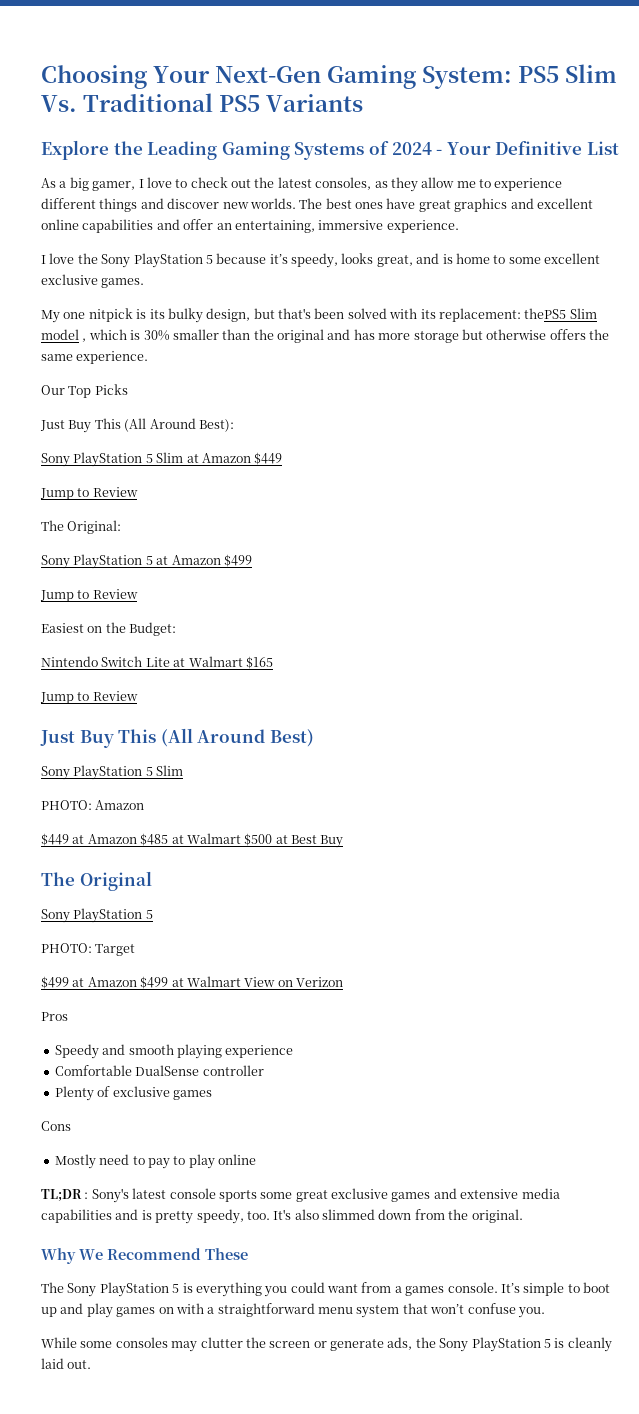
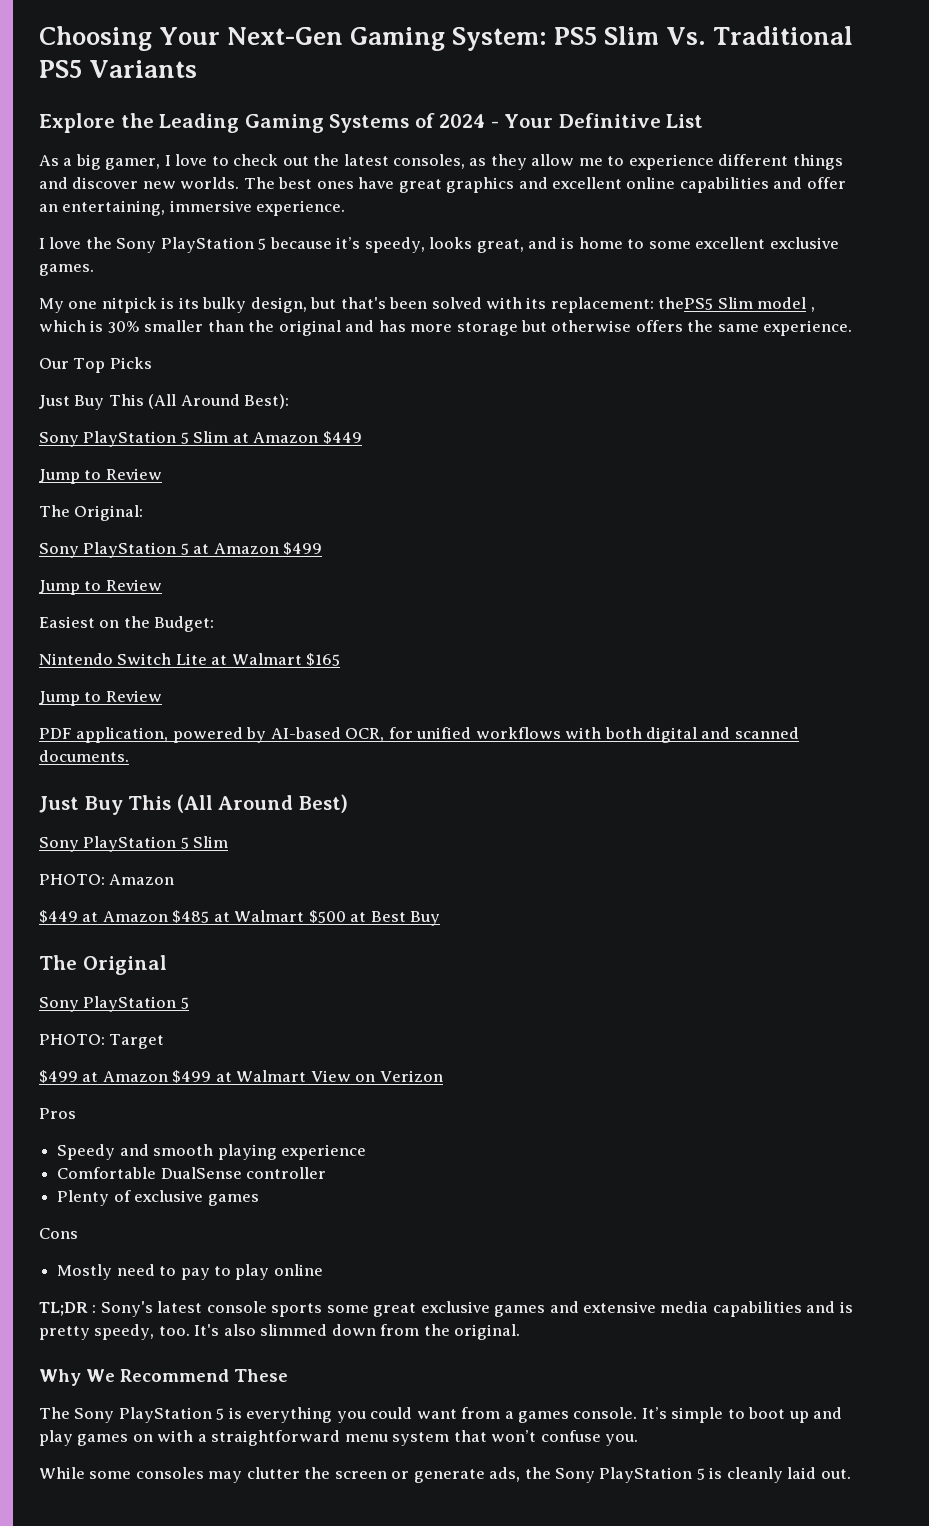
+ PDF application, powered by AI-based OCR, for unified workflows with both digital and scanned documents.

